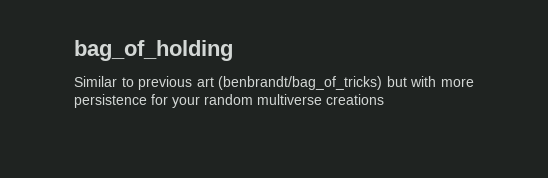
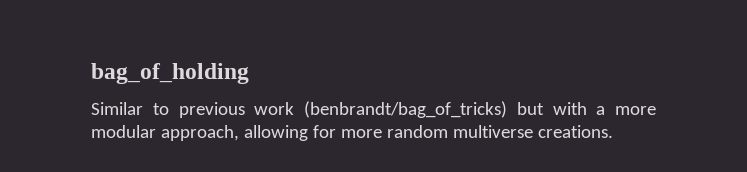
- Similar to previous art (benbrandt/bag_of_tricks) but with more persistence for your random multiverse creations
+ Similar to previous work (benbrandt/bag_of_tricks) but with a more modular approach, allowing for more random multiverse creations.

